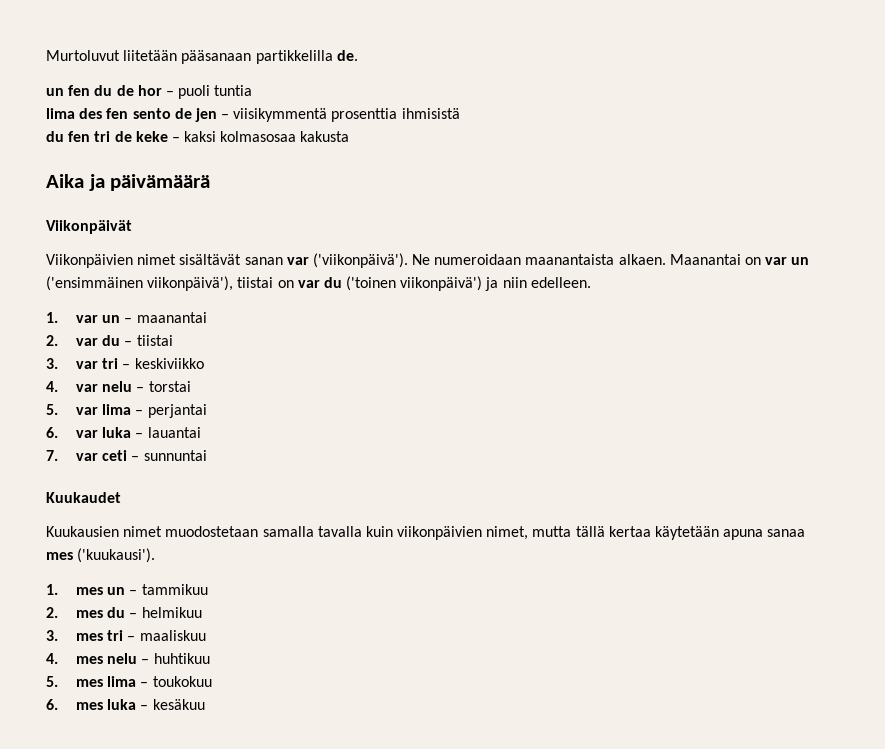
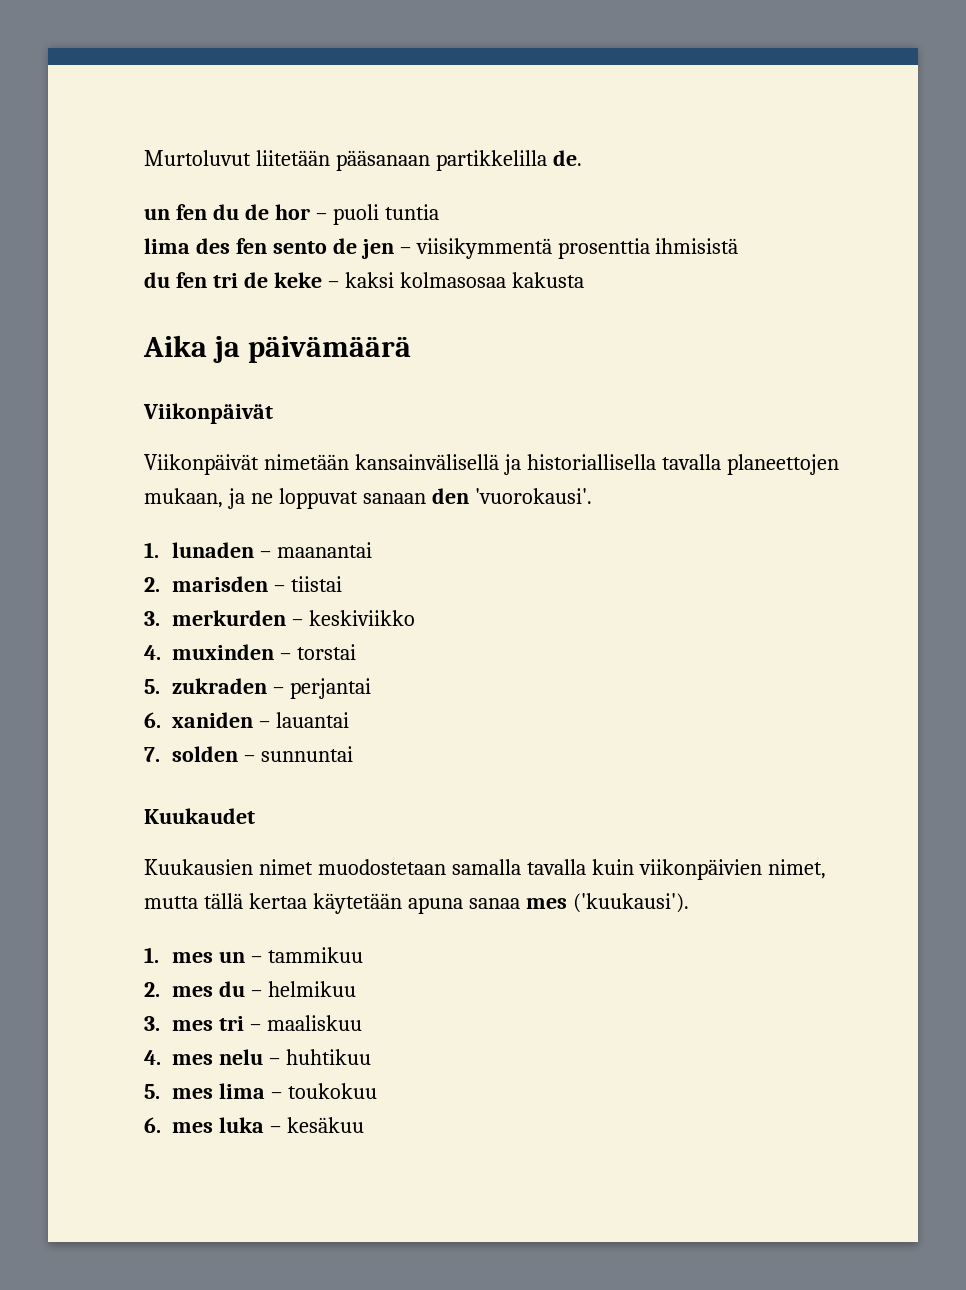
- Viikonpäivien nimet sisältävät sanan var ('viikonpäivä'). Ne numeroidaan maanantaista alkaen. Maanantai on var un ('ensimmäinen viikonpäivä'), tiistai on var du ('toinen viikonpäivä') ja niin edelleen.
- 1. var un – maanantai
+ Viikonpäivät nimetään kansainvälisellä ja historiallisella tavalla planeettojen mukaan, ja ne loppuvat sanaan den 'vuorokausi'.
+ 1. lunaden – maanantai
- 2. var du – tiistai
+ 2. marisden – tiistai
- 3. var tri – keskiviikko
+ 3. merkurden – keskiviikko
- 4. var nelu – torstai
+ 4. muxinden – torstai
- 5. var lima – perjantai
+ 5. zukraden – perjantai
- 6. var luka – lauantai
+ 6. xaniden – lauantai
- 7. var ceti – sunnuntai
+ 7. solden – sunnuntai

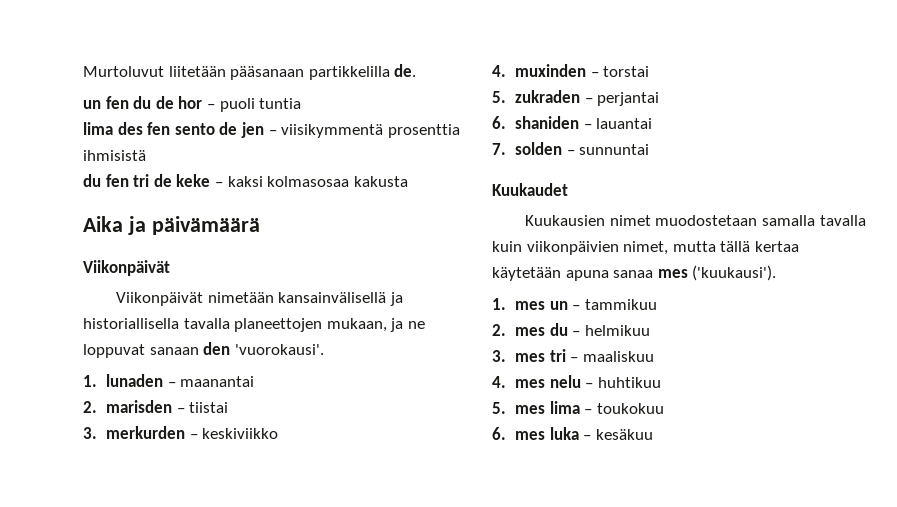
- 6. xaniden – lauantai
+ 6. shaniden – lauantai

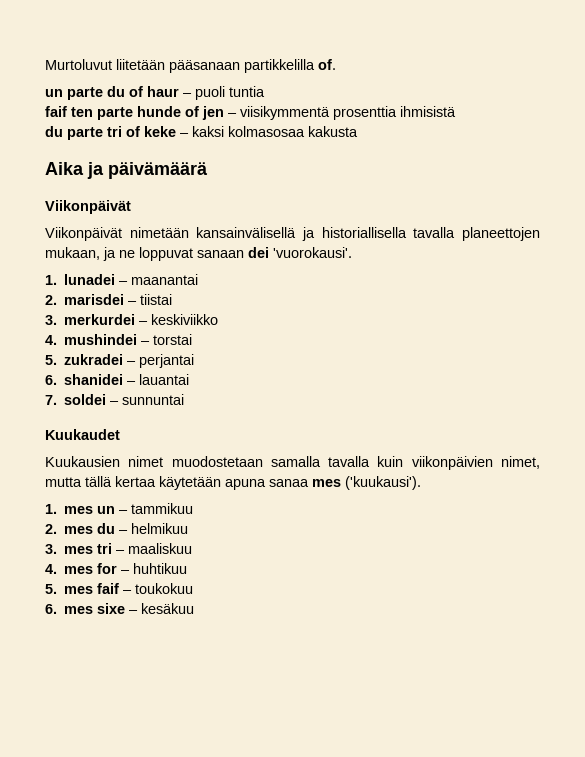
- Murtoluvut liitetään pääsanaan partikkelilla de.
- un fen du de hor – puoli tuntia
+ Murtoluvut liitetään pääsanaan partikkelilla of.
+ un parte du of haur – puoli tuntia
- lima des fen sento de jen – viisikymmentä prosenttia ihmisistä
+ faif ten parte hunde of jen – viisikymmentä prosenttia ihmisistä
- du fen tri de keke – kaksi kolmasosaa kakusta
+ du parte tri of keke – kaksi kolmasosaa kakusta
- Viikonpäivät nimetään kansainvälisellä ja historiallisella tavalla planeettojen mukaan, ja ne loppuvat sanaan den 'vuorokausi'.
+ Viikonpäivät nimetään kansainvälisellä ja historiallisella tavalla planeettojen mukaan, ja ne loppuvat sanaan dei 'vuorokausi'.
- 1. lunaden – maanantai
+ 1. lunadei – maanantai
- 2. marisden – tiistai
+ 2. marisdei – tiistai
- 3. merkurden – keskiviikko
+ 3. merkurdei – keskiviikko
- 4. muxinden – torstai
+ 4. mushindei – torstai
- 5. zukraden – perjantai
+ 5. zukradei – perjantai
- 6. shaniden – lauantai
+ 6. shanidei – lauantai
- 7. solden – sunnuntai
+ 7. soldei – sunnuntai
- 4. mes nelu – huhtikuu
+ 4. mes for – huhtikuu
- 5. mes lima – toukokuu
+ 5. mes faif – toukokuu
- 6. mes luka – kesäkuu
+ 6. mes sixe – kesäkuu

